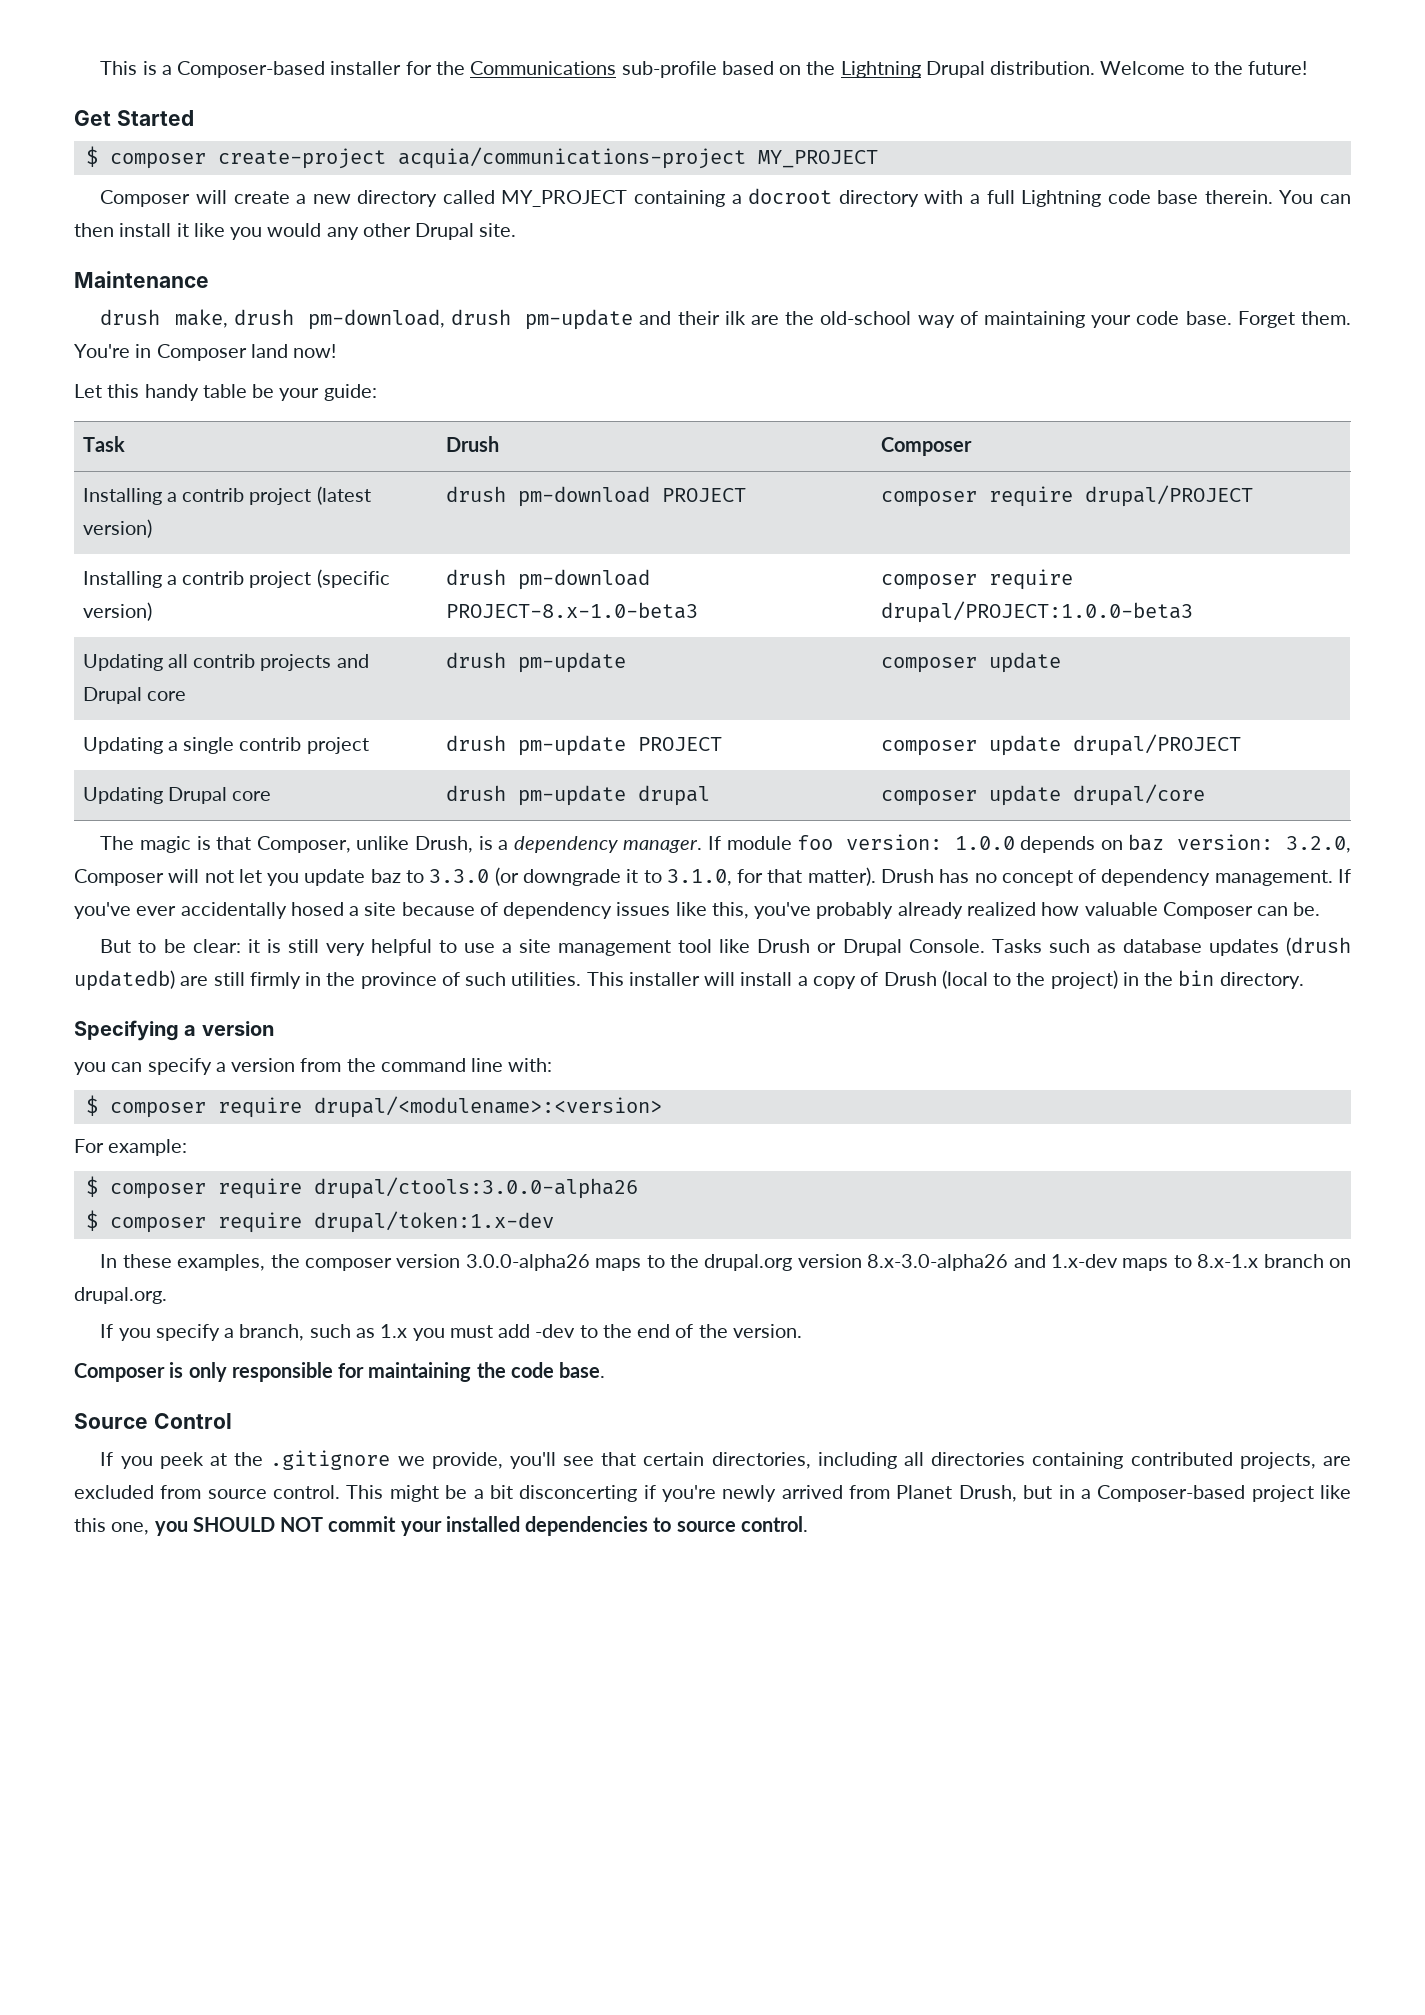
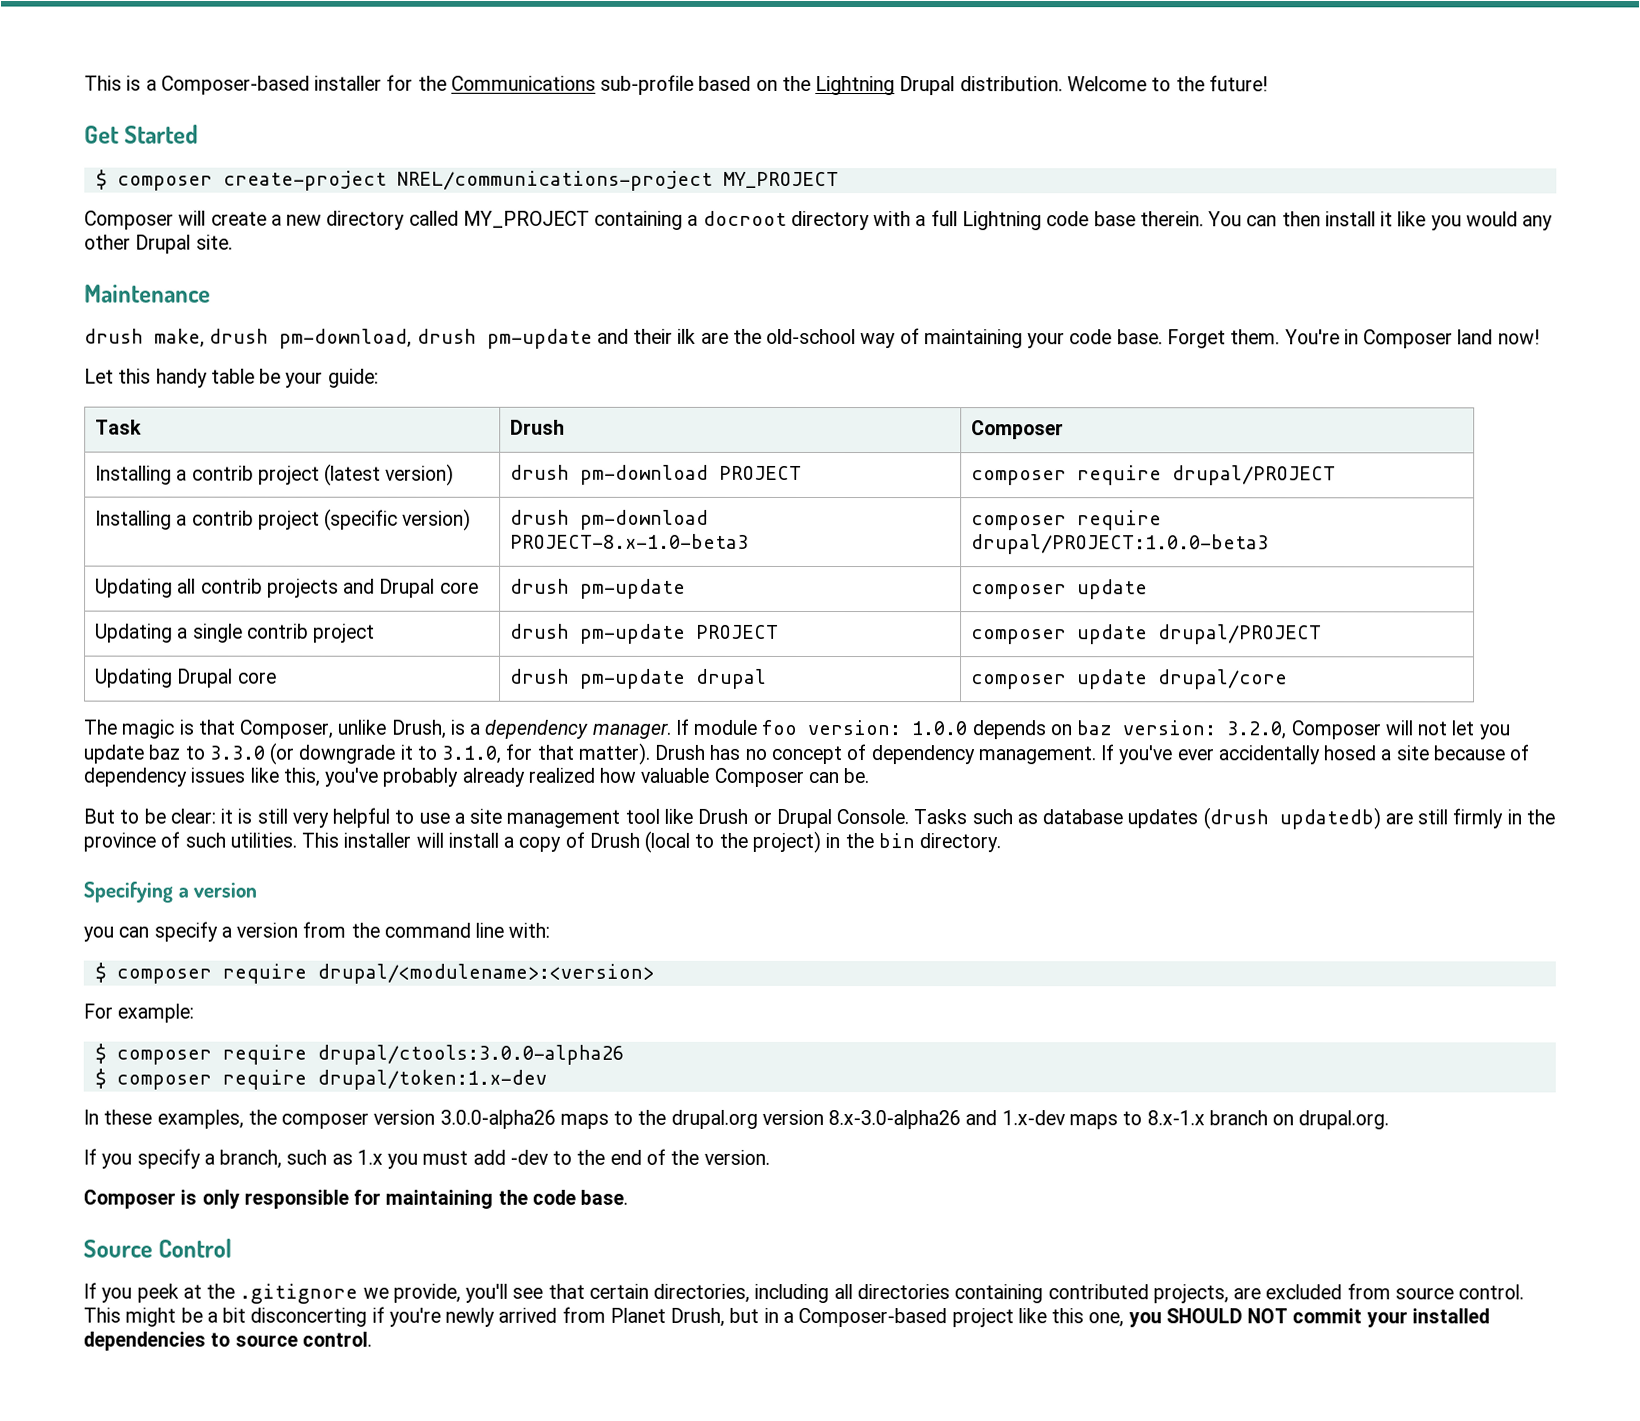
- $ composer create-project acquia/communications-project MY_PROJECT
+ $ composer create-project NREL/communications-project MY_PROJECT

